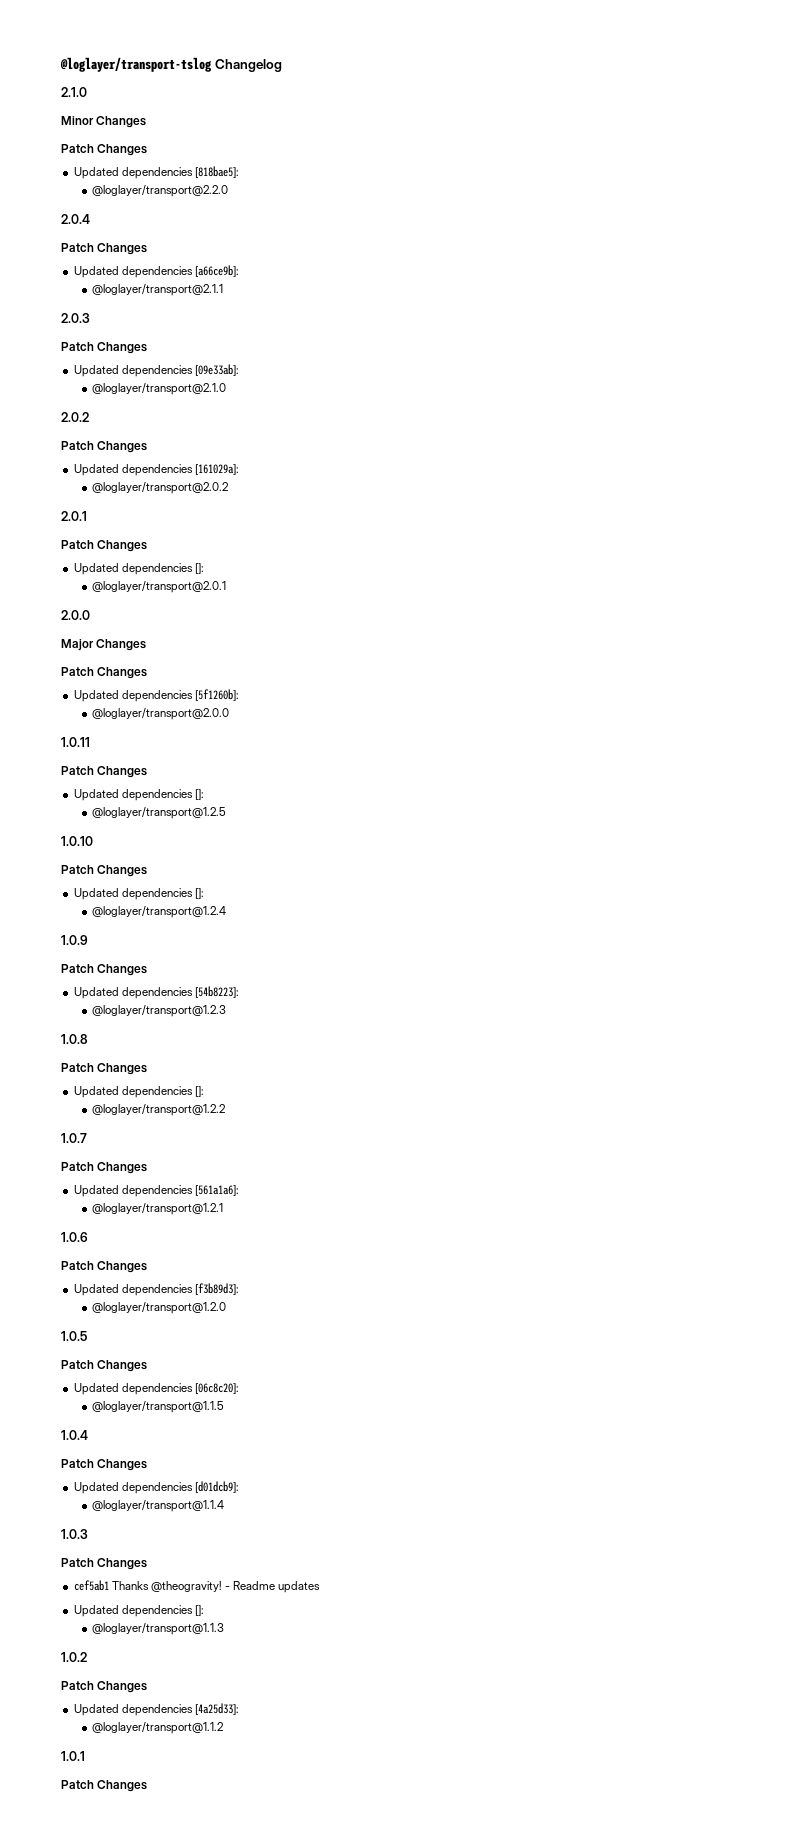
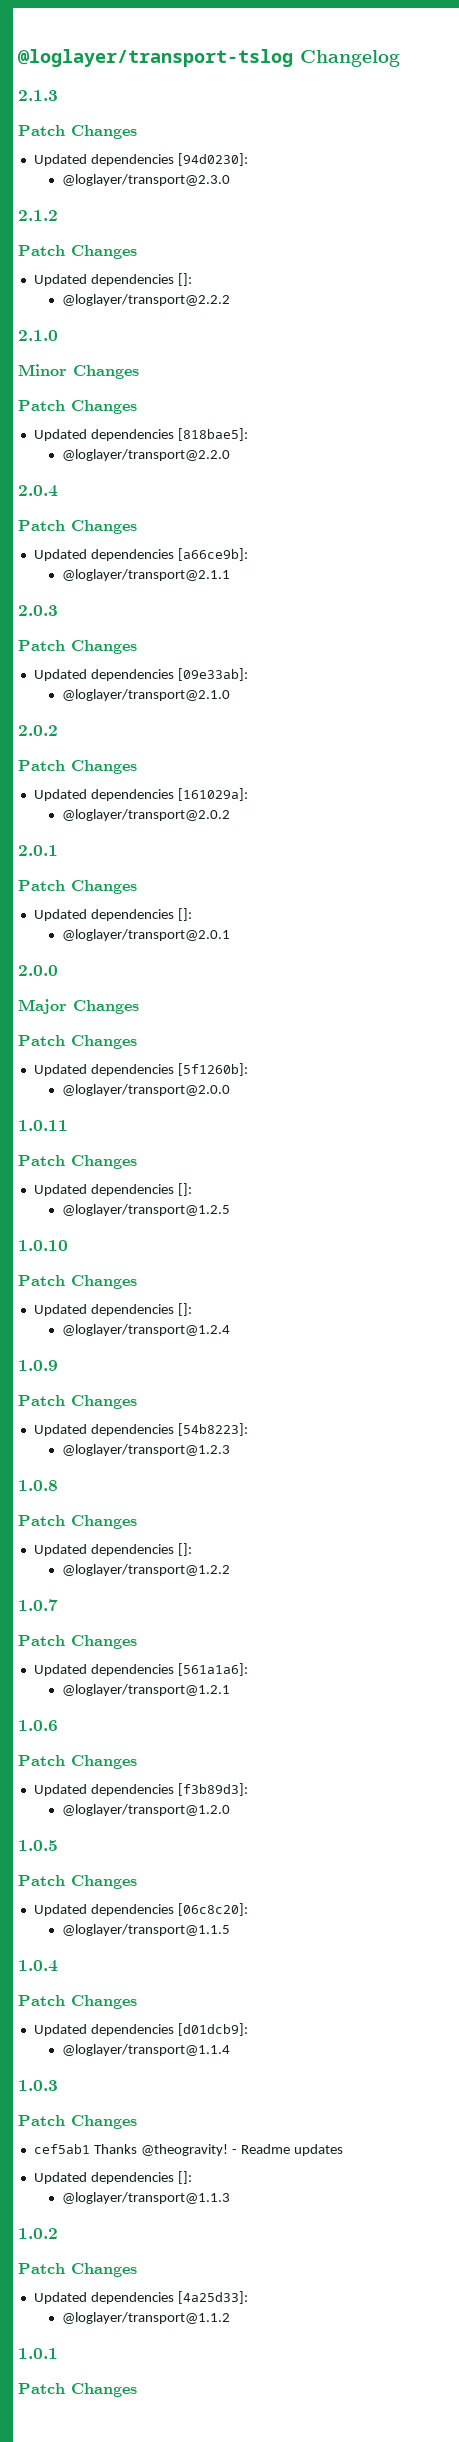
+ 2.1.3
+ Patch Changes
+ Updated dependencies [94d0230]:
+ @loglayer/transport@2.3.0
+ 2.1.2
+ Patch Changes
+ Updated dependencies []:
+ @loglayer/transport@2.2.2

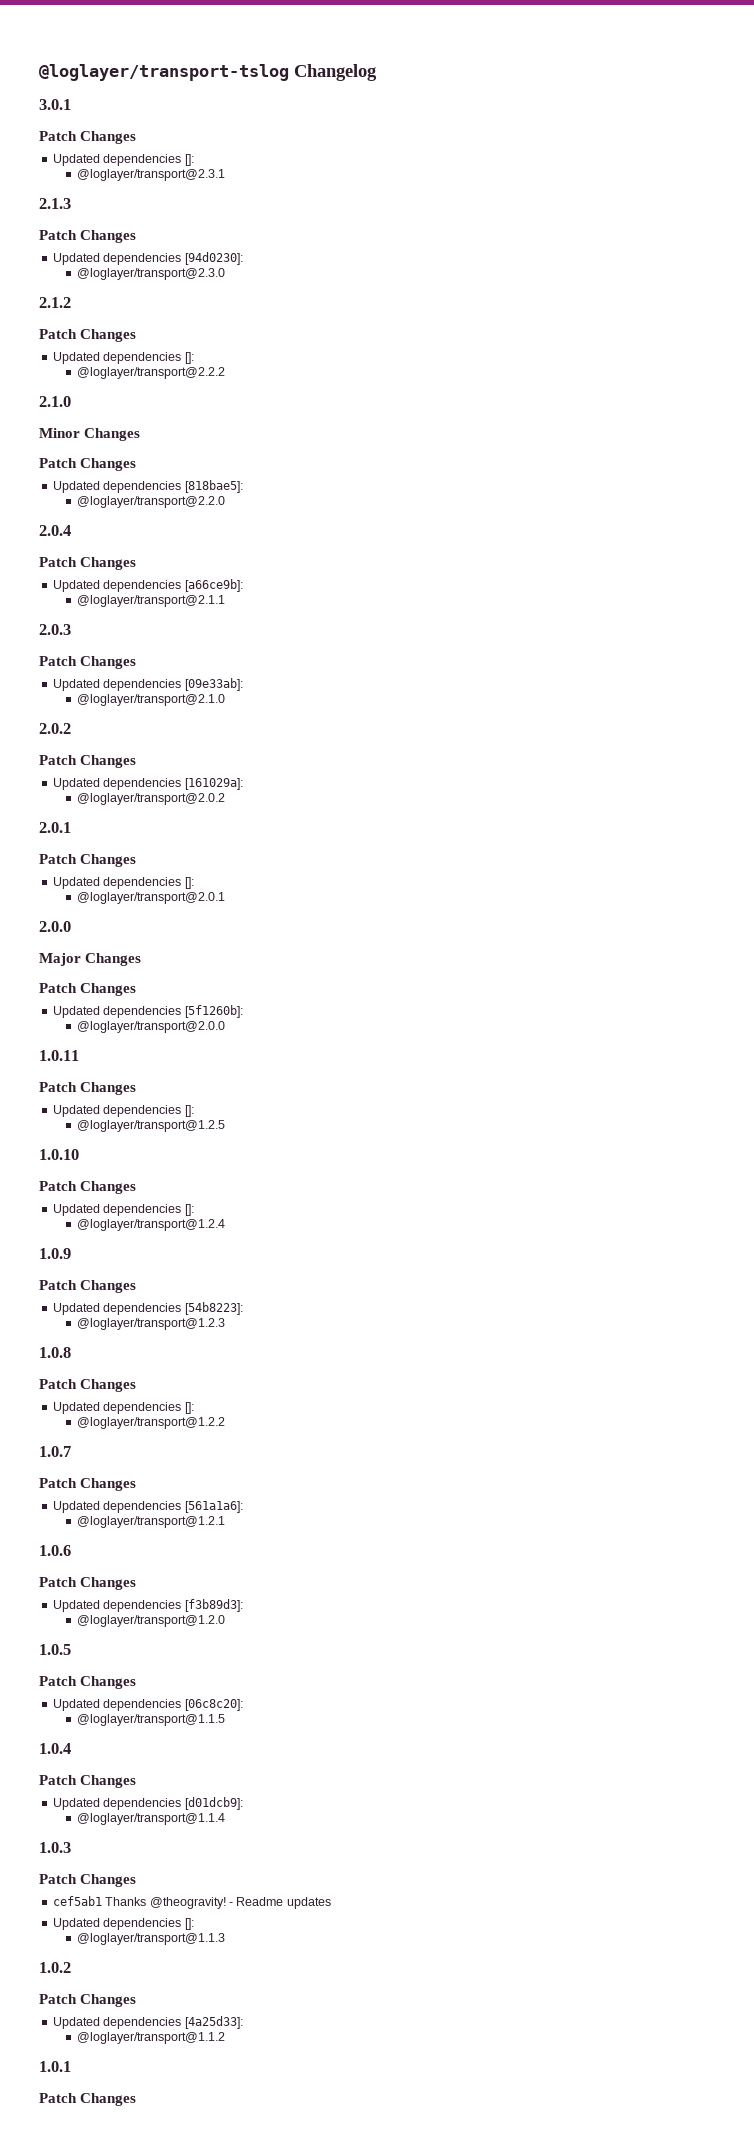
+ 3.0.1
+ Patch Changes
+ Updated dependencies []:
+ @loglayer/transport@2.3.1

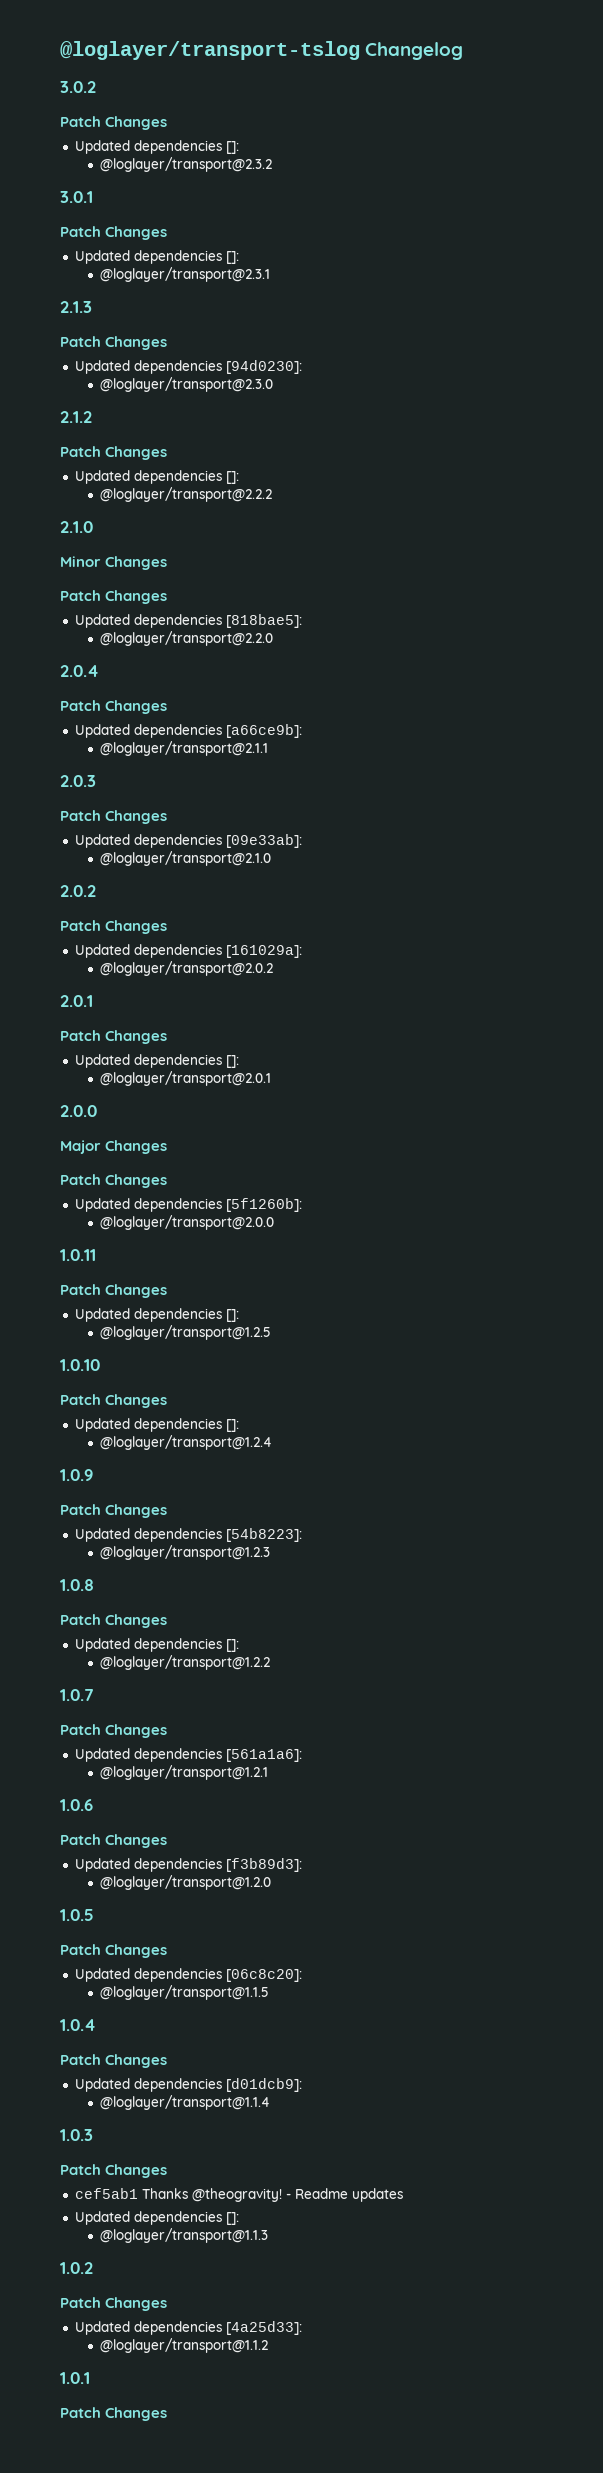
+ 3.0.2
+ Patch Changes
+ Updated dependencies []:
+ @loglayer/transport@2.3.2

